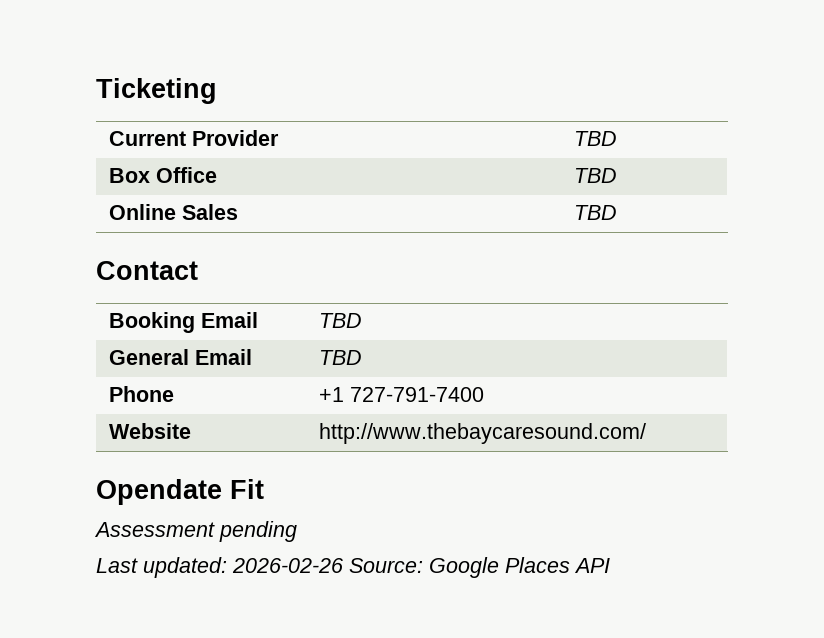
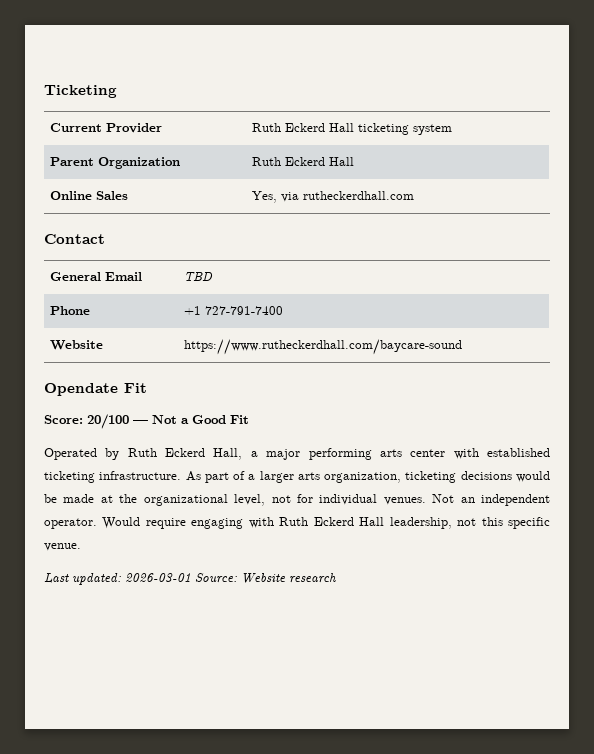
- Current Provider | TBD
- Box Office | TBD
- Online Sales | TBD
+ Current Provider | Ruth Eckerd Hall ticketing system
+ Parent Organization | Ruth Eckerd Hall
+ Online Sales | Yes, via rutheckerdhall.com
  Contact
- Booking Email | TBD
- Website | http://www.thebaycaresound.com/
+ Website | https://www.rutheckerdhall.com/baycare-sound
- Assessment pending
- Last updated: 2026-02-26 Source: Google Places API
+ Score: 20/100 — Not a Good Fit
+ Operated by Ruth Eckerd Hall, a major performing arts center with established ticketing infrastructure. As part of a larger arts organization, ticketing decisions would be made at the organizational level, not for individual venues. Not an independent operator. Would require engaging with Ruth Eckerd Hall leadership, not this specific venue.
+ Last updated: 2026-03-01 Source: Website research

